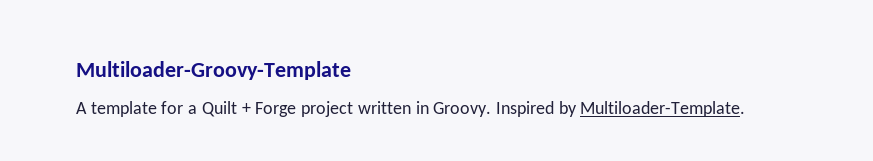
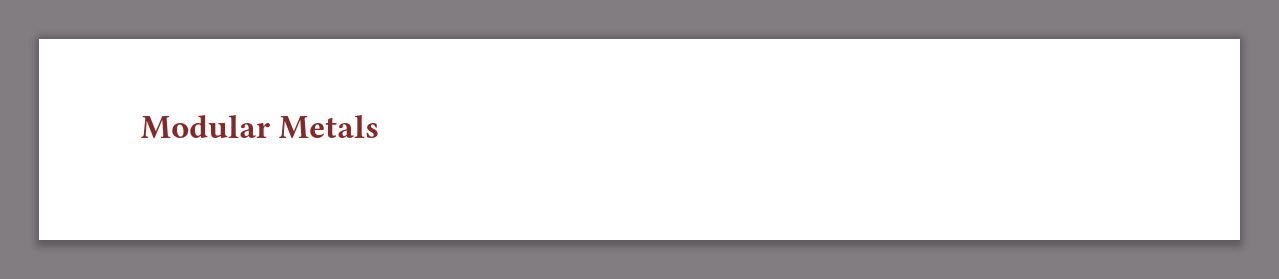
- Multiloader-Groovy-Template
- A template for a Quilt + Forge project written in Groovy. Inspired by Multiloader-Template.
+ Modular Metals

